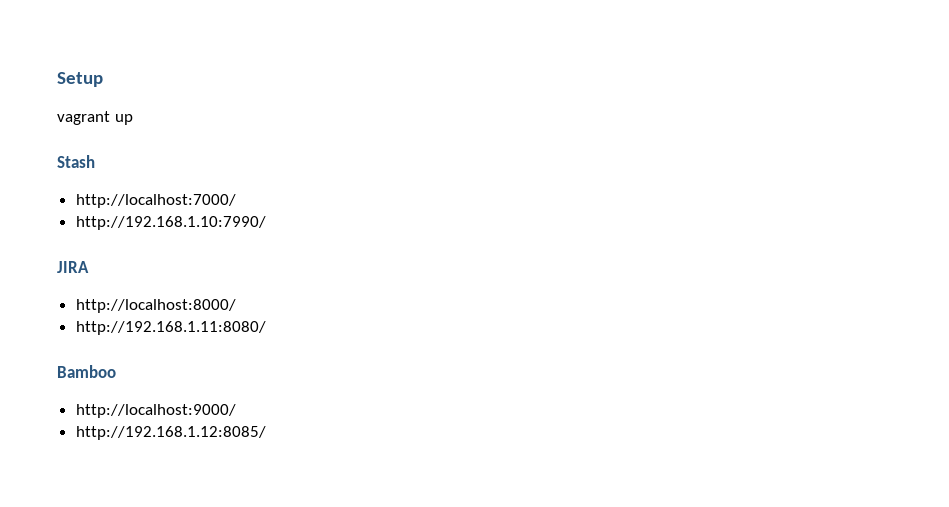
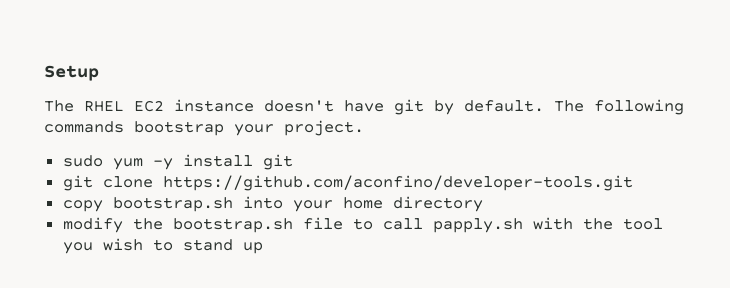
- vagrant up
- Stash
- http://localhost:7000/
- http://192.168.1.10:7990/
- JIRA
- http://localhost:8000/
- http://192.168.1.11:8080/
- Bamboo
- http://localhost:9000/
- http://192.168.1.12:8085/
+ The RHEL EC2 instance doesn't have git by default. The following commands bootstrap your project.
+ sudo yum -y install git
+ git clone https://github.com/aconfino/developer-tools.git
+ copy bootstrap.sh into your home directory
+ modify the bootstrap.sh file to call papply.sh with the tool you wish to stand up

